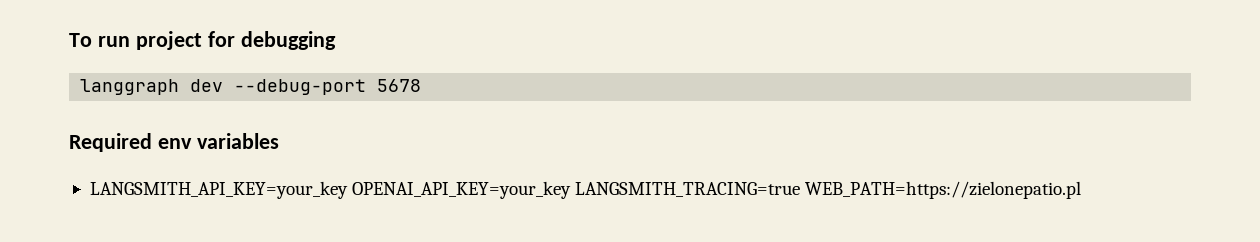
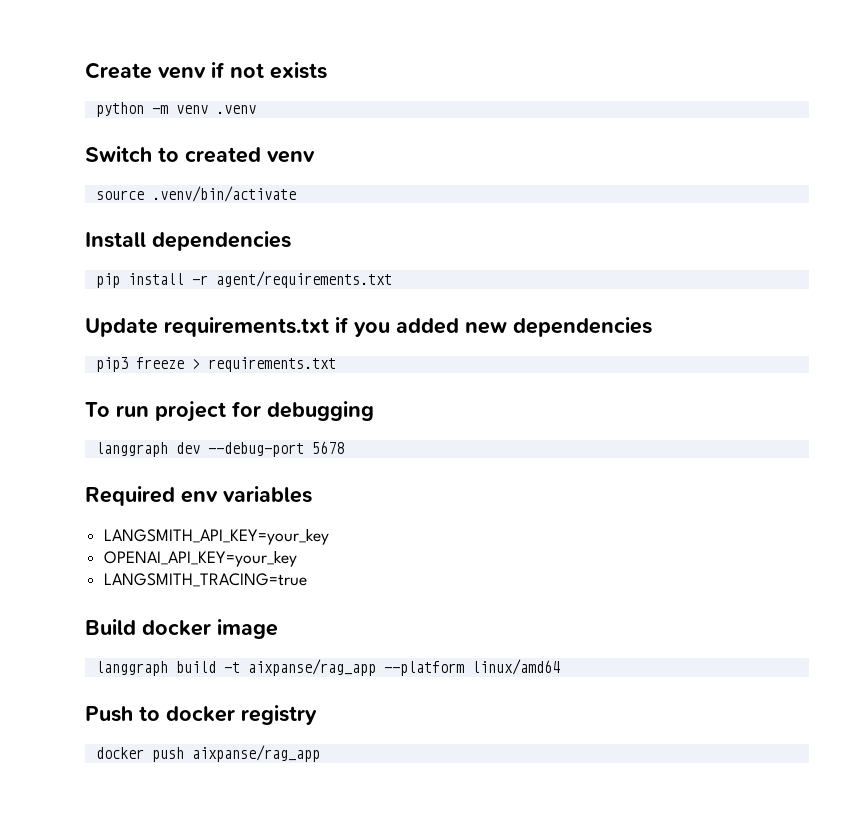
+ Create venv if not exists
+ python -m venv .venv
+ Switch to created venv
+ source .venv/bin/activate
+ Install dependencies
+ pip install -r agent/requirements.txt
+ Update requirements.txt if you added new dependencies
+ pip3 freeze > requirements.txt
- LANGSMITH_API_KEY=your_key OPENAI_API_KEY=your_key LANGSMITH_TRACING=true WEB_PATH=https://zielonepatio.pl
+ LANGSMITH_API_KEY=your_key
+ OPENAI_API_KEY=your_key
+ LANGSMITH_TRACING=true
+ Build docker image
+ langgraph build -t aixpanse/rag_app --platform linux/amd64
+ Push to docker registry
+ docker push aixpanse/rag_app

